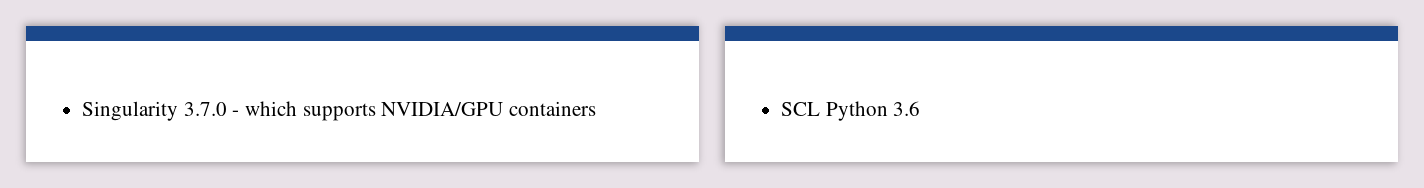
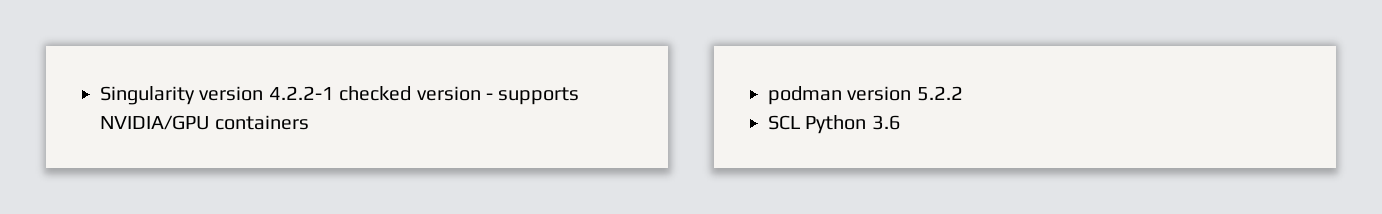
- Singularity 3.7.0 - which supports NVIDIA/GPU containers
+ Singularity version 4.2.2-1 checked version - supports NVIDIA/GPU containers
+ podman version 5.2.2

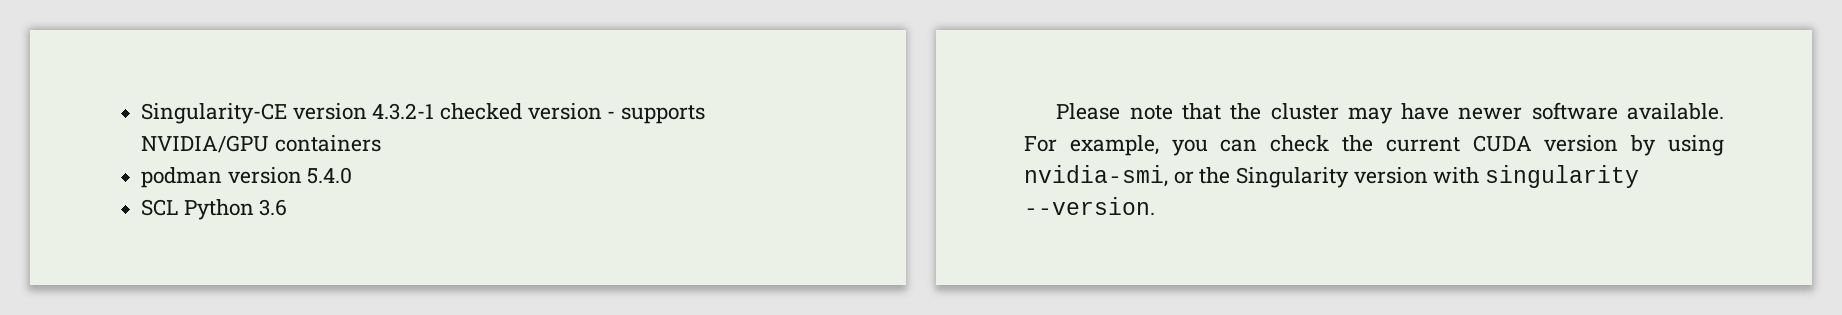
- Singularity version 4.2.2-1 checked version - supports NVIDIA/GPU containers
+ Singularity-CE version 4.3.2-1 checked version - supports NVIDIA/GPU containers
- podman version 5.2.2
+ podman version 5.4.0
+ Please note that the cluster may have newer software available. For example, you can check the current CUDA version by using nvidia-smi, or the Singularity version with singularity --version.

